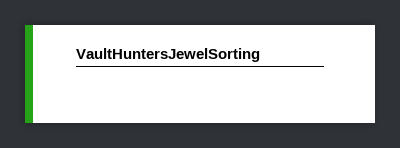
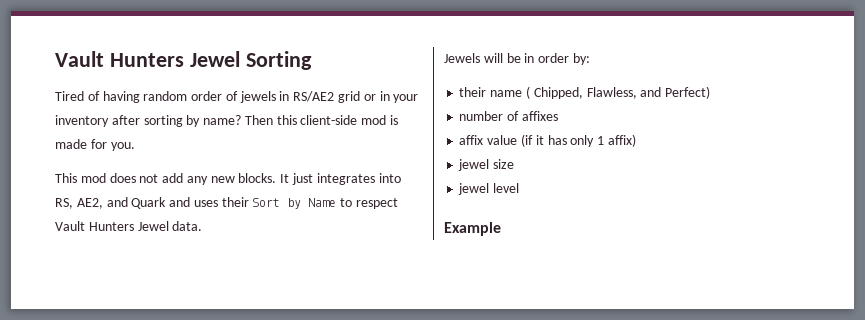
- VaultHuntersJewelSorting
+ Vault Hunters Jewel Sorting
+ Tired of having random order of jewels in RS/AE2 grid or in your inventory after sorting by name? Then this client-side mod is made for you.
+ This mod does not add any new blocks. It just integrates into RS, AE2, and Quark and uses their Sort by Name to respect Vault Hunters Jewel data.
+ Jewels will be in order by:
+ their name ( Chipped, Flawless, and Perfect)
+ number of affixes
+ affix value (if it has only 1 affix)
+ jewel size
+ jewel level
+ Example

